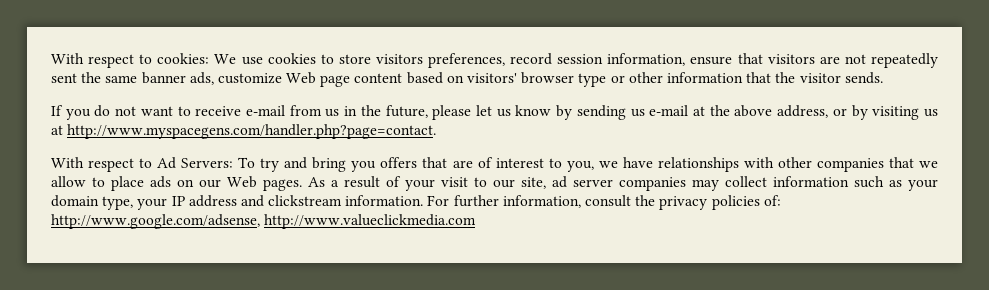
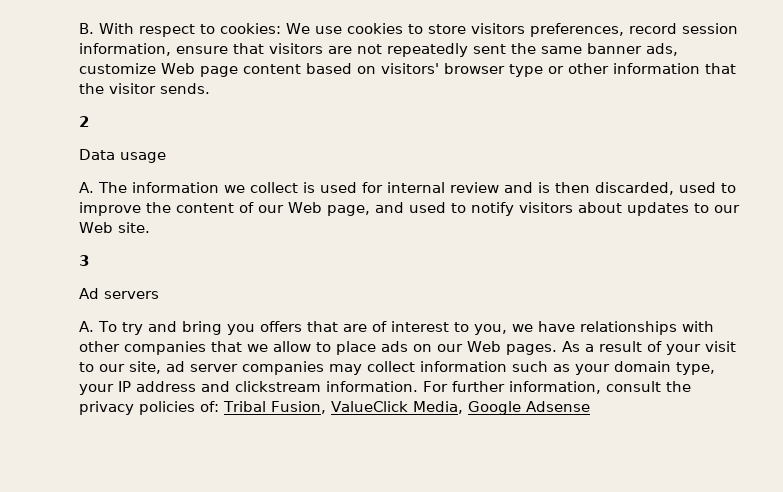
- With respect to cookies: We use cookies to store visitors preferences, record session information, ensure that visitors are not repeatedly sent the same banner ads, customize Web page content based on visitors' browser type or other information that the visitor sends.
+ B. With respect to cookies: We use cookies to store visitors preferences, record session information, ensure that visitors are not repeatedly sent the same banner ads, customize Web page content based on visitors' browser type or other information that the visitor sends.
- If you do not want to receive e-mail from us in the future, please let us know by sending us e-mail at the above address, or by visiting us at http://www.myspacegens.com/handler.php?page=contact.
- With respect to Ad Servers: To try and bring you offers that are of interest to you, we have relationships with other companies that we allow to place ads on our Web pages.
+ 2
+ Data usage
+ A. The information we collect is used for internal review and is then discarded, used to improve the content of our Web page, and used to notify visitors about updates to our Web site.
+ 3
+ Ad servers
+ A. To try and bring you offers that are of interest to you, we have relationships with other companies that we allow to place ads on our Web pages.
- For further information, consult the privacy policies of: http://www.google.com/adsense, http://www.valueclickmedia.com
+ For further information, consult the privacy policies of: Tribal Fusion, ValueClick Media, Google Adsense

